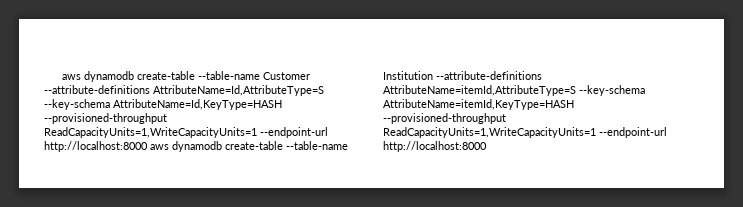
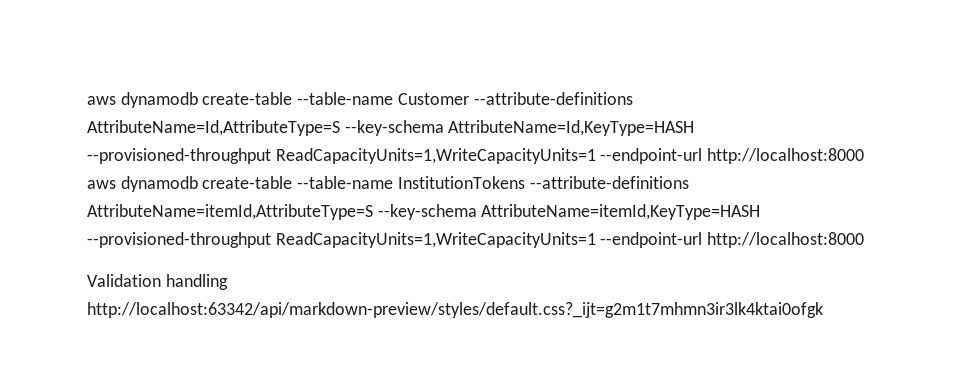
- aws dynamodb create-table --table-name Customer --attribute-definitions AttributeName=Id,AttributeType=S --key-schema AttributeName=Id,KeyType=HASH --provisioned-throughput ReadCapacityUnits=1,WriteCapacityUnits=1 --endpoint-url http://localhost:8000 aws dynamodb create-table --table-name Institution --attribute-definitions AttributeName=itemId,AttributeType=S --key-schema AttributeName=itemId,KeyType=HASH --provisioned-throughput ReadCapacityUnits=1,WriteCapacityUnits=1 --endpoint-url http://localhost:8000
+ aws dynamodb create-table --table-name Customer --attribute-definitions AttributeName=Id,AttributeType=S --key-schema AttributeName=Id,KeyType=HASH --provisioned-throughput ReadCapacityUnits=1,WriteCapacityUnits=1 --endpoint-url http://localhost:8000 aws dynamodb create-table --table-name InstitutionTokens --attribute-definitions AttributeName=itemId,AttributeType=S --key-schema AttributeName=itemId,KeyType=HASH --provisioned-throughput ReadCapacityUnits=1,WriteCapacityUnits=1 --endpoint-url http://localhost:8000
+ Validation handling http://localhost:63342/api/markdown-preview/styles/default.css?_ijt=g2m1t7mhmn3ir3lk4ktai0ofgk

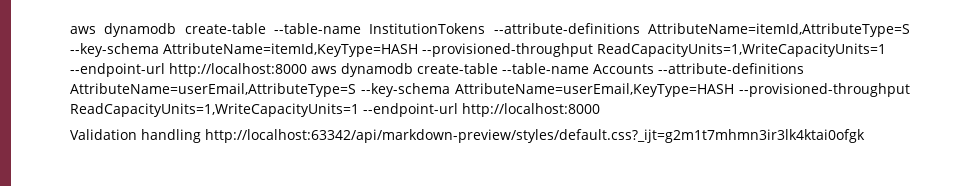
- aws dynamodb create-table --table-name Customer --attribute-definitions AttributeName=Id,AttributeType=S --key-schema AttributeName=Id,KeyType=HASH --provisioned-throughput ReadCapacityUnits=1,WriteCapacityUnits=1 --endpoint-url http://localhost:8000 aws dynamodb create-table --table-name InstitutionTokens --attribute-definitions AttributeName=itemId,AttributeType=S --key-schema AttributeName=itemId,KeyType=HASH --provisioned-throughput ReadCapacityUnits=1,WriteCapacityUnits=1 --endpoint-url http://localhost:8000
+ aws dynamodb create-table --table-name InstitutionTokens --attribute-definitions AttributeName=itemId,AttributeType=S --key-schema AttributeName=itemId,KeyType=HASH --provisioned-throughput ReadCapacityUnits=1,WriteCapacityUnits=1 --endpoint-url http://localhost:8000 aws dynamodb create-table --table-name Accounts --attribute-definitions AttributeName=userEmail,AttributeType=S --key-schema AttributeName=userEmail,KeyType=HASH --provisioned-throughput ReadCapacityUnits=1,WriteCapacityUnits=1 --endpoint-url http://localhost:8000

